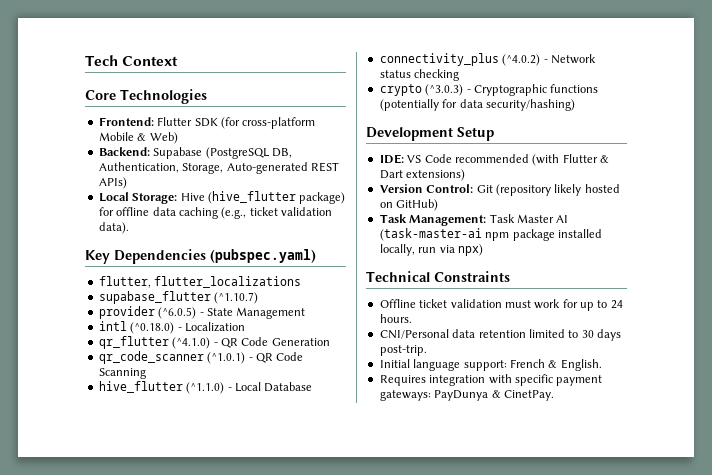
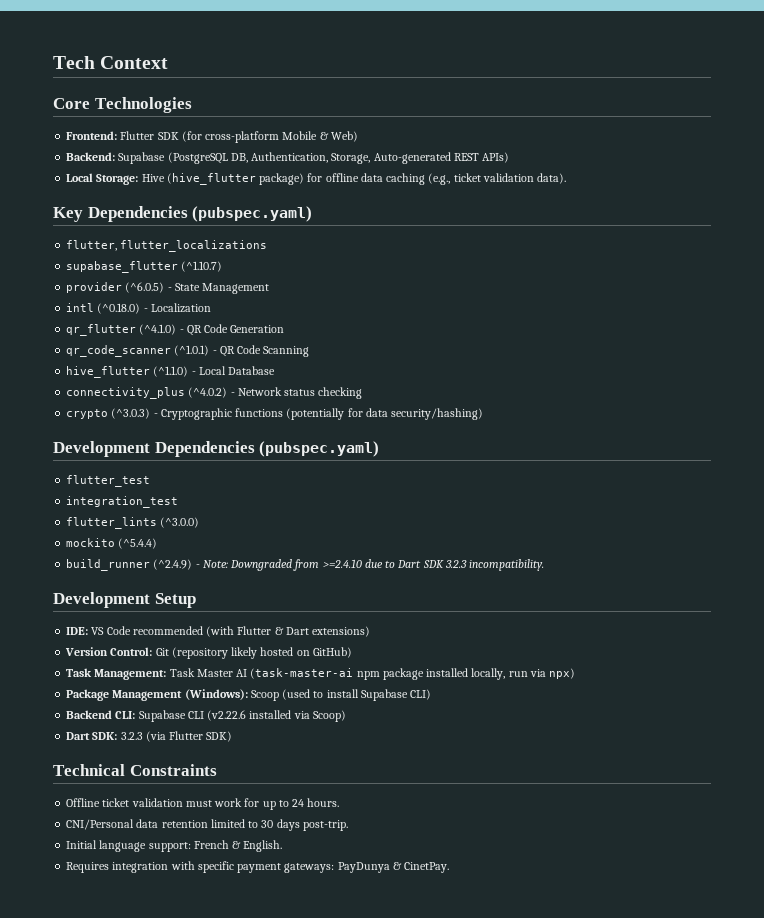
+ Development Dependencies (pubspec.yaml)
+ flutter_test
+ integration_test
+ flutter_lints (^3.0.0)
+ mockito (^5.4.4)
+ build_runner (^2.4.9) - Note: Downgraded from >=2.4.10 due to Dart SDK 3.2.3 incompatibility.
+ Package Management (Windows): Scoop (used to install Supabase CLI)
+ Backend CLI: Supabase CLI (v2.22.6 installed via Scoop)
+ Dart SDK: 3.2.3 (via Flutter SDK)

